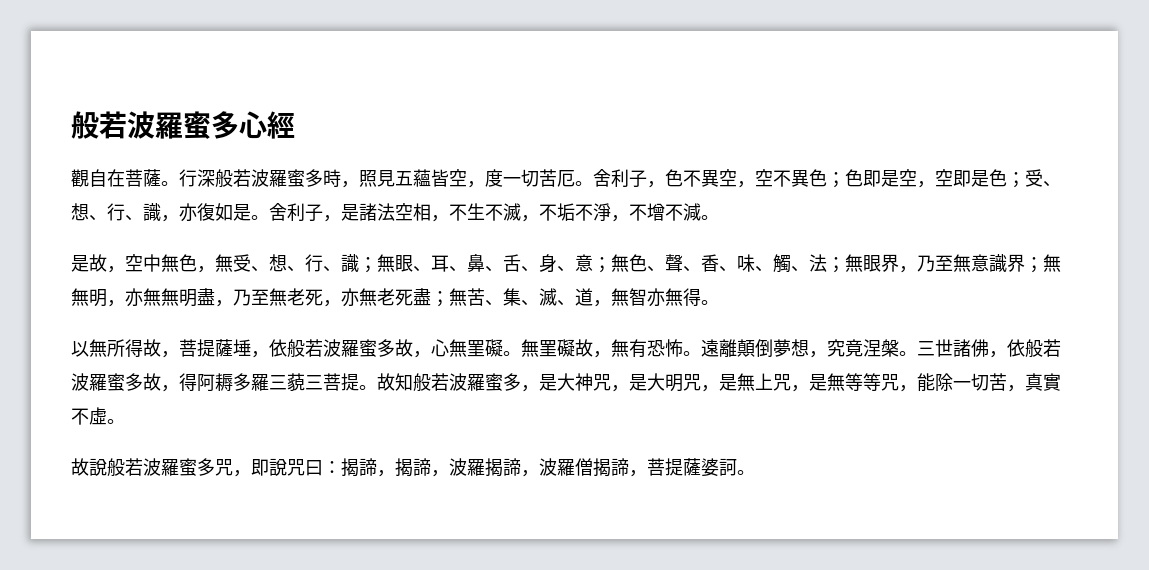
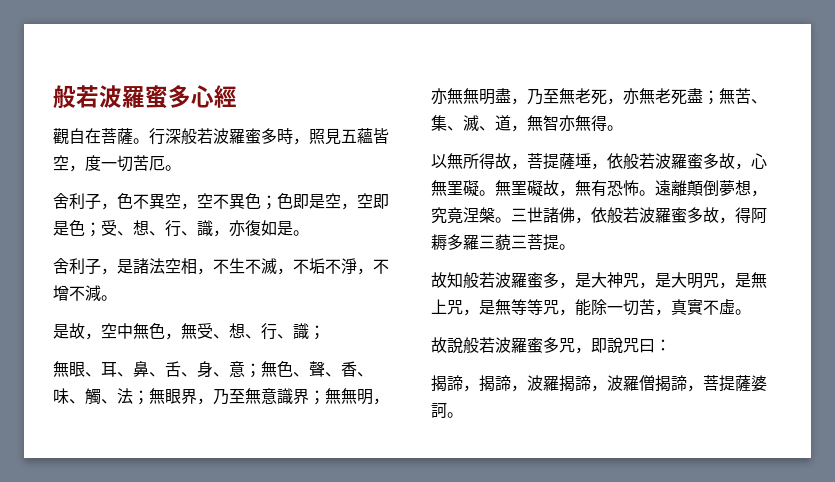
- 行深般若波羅蜜多時，照見五蘊皆空，度一切苦厄。舍利子，色不異空，空不異色；色即是空，空即是色；受、想、行、識，亦復如是。舍利子，是諸法空相，不生不滅，不垢不淨，不增不減。
+ 行深般若波羅蜜多時，照見五蘊皆空，度一切苦厄。
+ 舍利子，色不異空，空不異色；色即是空，空即是色；受、想、行、識，亦復如是。
+ 舍利子，是諸法空相，不生不滅，不垢不淨，不增不減。
- 是故，空中無色，無受、想、行、識；無眼、耳、鼻、舌、身、意；無色、聲、香、味、觸、法；無眼界，乃至無意識界；無無明，亦無無明盡，乃至無老死，亦無老死盡；無苦、集、滅、道，無智亦無得。
+ 是故，空中無色，無受、想、行、識；
+ 無眼、耳、鼻、舌、身、意；無色、聲、香、味、觸、法；無眼界，乃至無意識界；無無明，亦無無明盡，乃至無老死，亦無老死盡；無苦、集、滅、道，無智亦無得。
- 三世諸佛，依般若波羅蜜多故，得阿耨多羅三藐三菩提。故知般若波羅蜜多，是大神咒，是大明咒，是無上咒，是無等等咒，能除一切苦，真實不虛。
+ 三世諸佛，依般若波羅蜜多故，得阿耨多羅三藐三菩提。
+ 故知般若波羅蜜多，是大神咒，是大明咒，是無上咒，是無等等咒，能除一切苦，真實不虛。
- 故說般若波羅蜜多咒，即說咒曰：揭諦，揭諦，波羅揭諦，波羅僧揭諦，菩提薩婆訶。
+ 故說般若波羅蜜多咒，即說咒曰：
+ 揭諦，揭諦，波羅揭諦，波羅僧揭諦，菩提薩婆訶。

